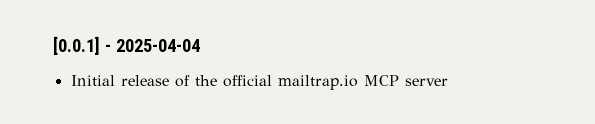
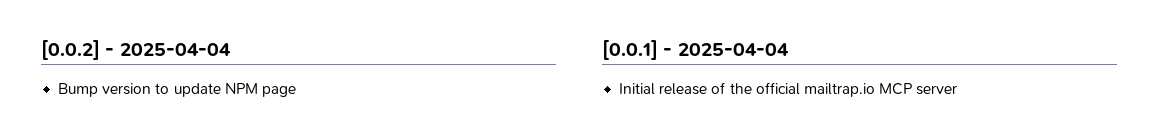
+ [0.0.2] - 2025-04-04
+ Bump version to update NPM page

